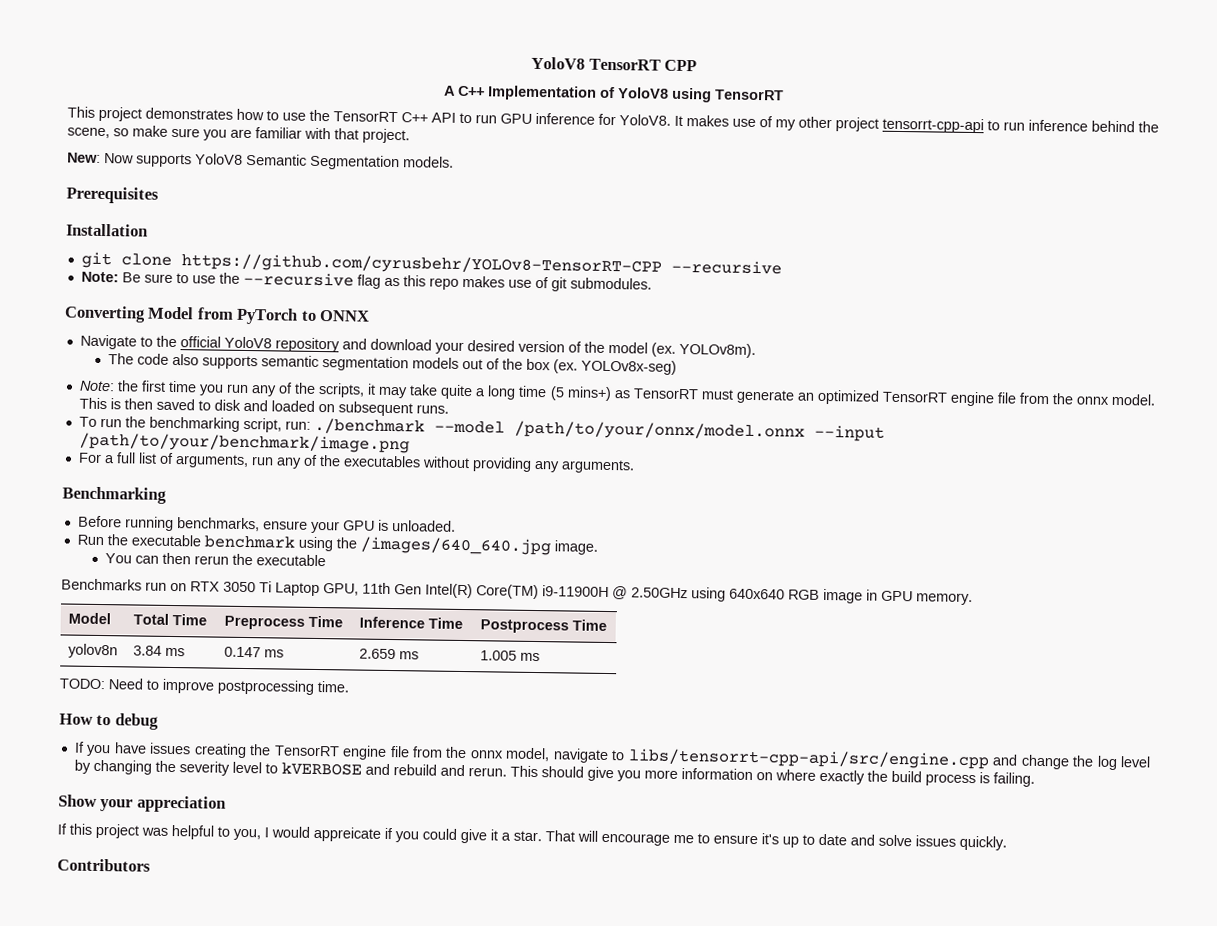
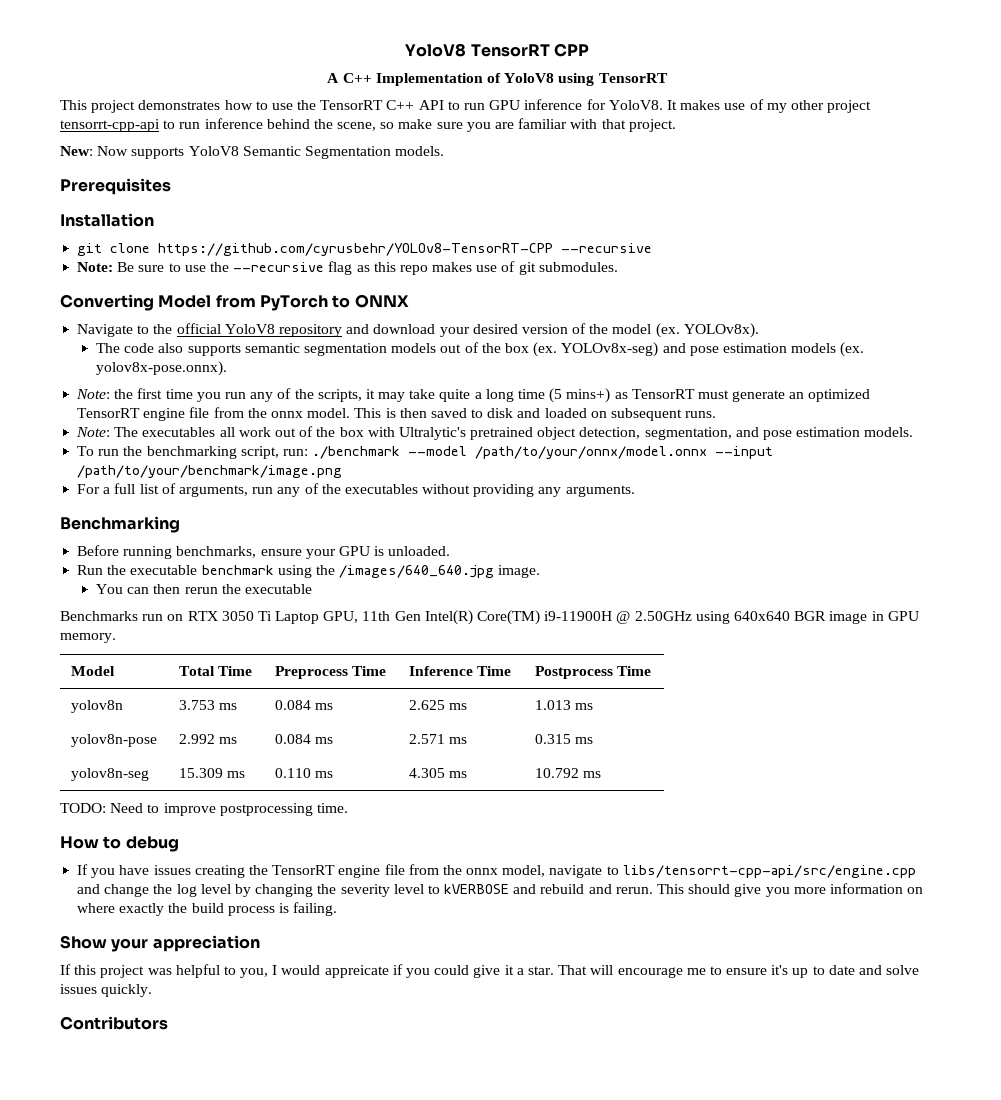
- YOLOv8m).
+ YOLOv8x).
- YOLOv8x-seg)
+ YOLOv8x-seg) and pose estimation models (ex. yolov8x-pose.onnx).
+ Note: The executables all work out of the box with Ultralytic's pretrained object detection, segmentation, and pose estimation models.
- Benchmarks run on RTX 3050 Ti Laptop GPU, 11th Gen Intel(R) Core(TM) i9-11900H @ 2.50GHz using 640x640 RGB image in GPU memory.
+ Benchmarks run on RTX 3050 Ti Laptop GPU, 11th Gen Intel(R) Core(TM) i9-11900H @ 2.50GHz using 640x640 BGR image in GPU memory.
- yolov8n | 3.84 ms | 0.147 ms | 2.659 ms | 1.005 ms
+ yolov8n | 3.753 ms | 0.084 ms | 2.625 ms | 1.013 ms
+ yolov8n-pose | 2.992 ms | 0.084 ms | 2.571 ms | 0.315 ms
+ yolov8n-seg | 15.309 ms | 0.110 ms | 4.305 ms | 10.792 ms

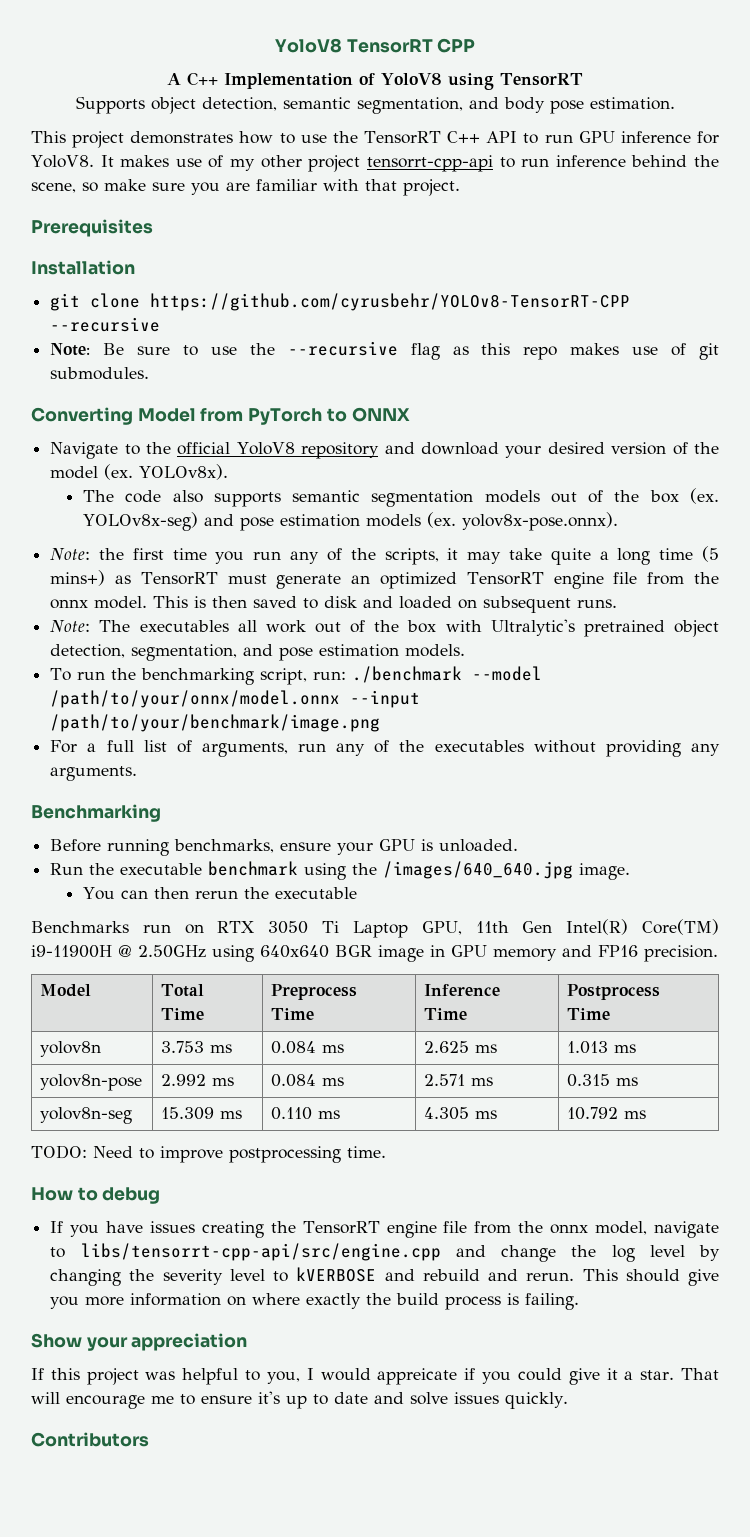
+ Supports object detection, semantic segmentation, and body pose estimation.
- New: Now supports YoloV8 Semantic Segmentation models.
- Benchmarks run on RTX 3050 Ti Laptop GPU, 11th Gen Intel(R) Core(TM) i9-11900H @ 2.50GHz using 640x640 BGR image in GPU memory.
+ Benchmarks run on RTX 3050 Ti Laptop GPU, 11th Gen Intel(R) Core(TM) i9-11900H @ 2.50GHz using 640x640 BGR image in GPU memory and FP16 precision.

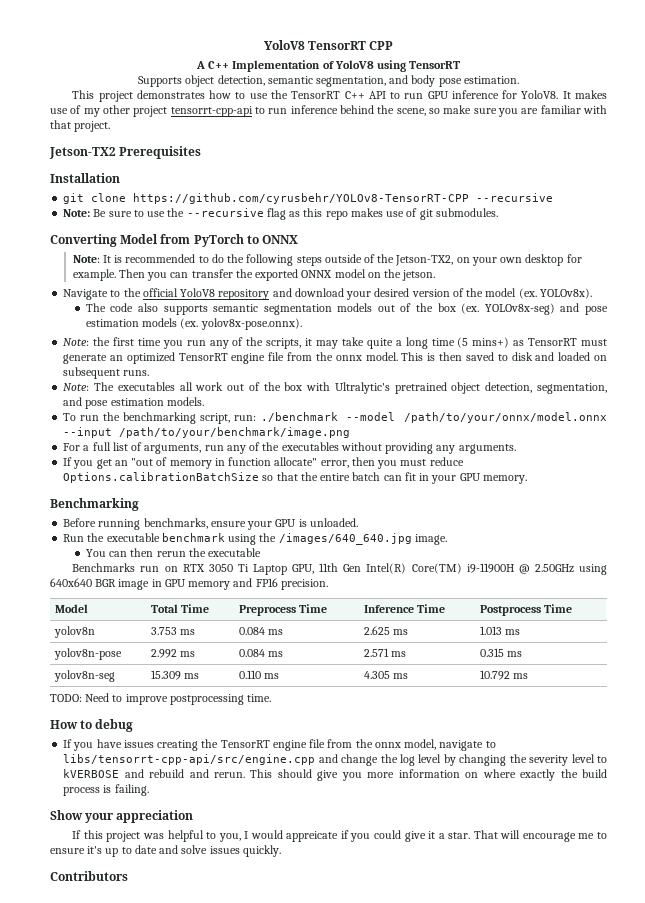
- Prerequisites
+ Jetson-TX2 Prerequisites
+ Note: It is recommended to do the following steps outside of the Jetson-TX2, on your own desktop for example. Then you can transfer the exported ONNX model on the jetson.
+ If you get an "out of memory in function allocate" error, then you must reduce Options.calibrationBatchSize so that the entire batch can fit in your GPU memory.

